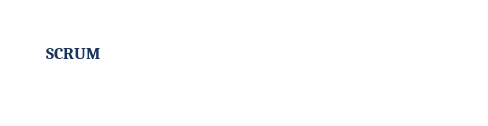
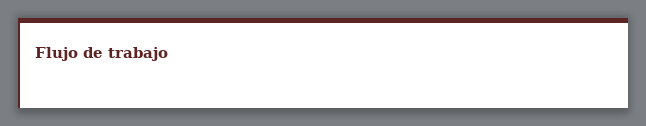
- SCRUM
+ Flujo de trabajo

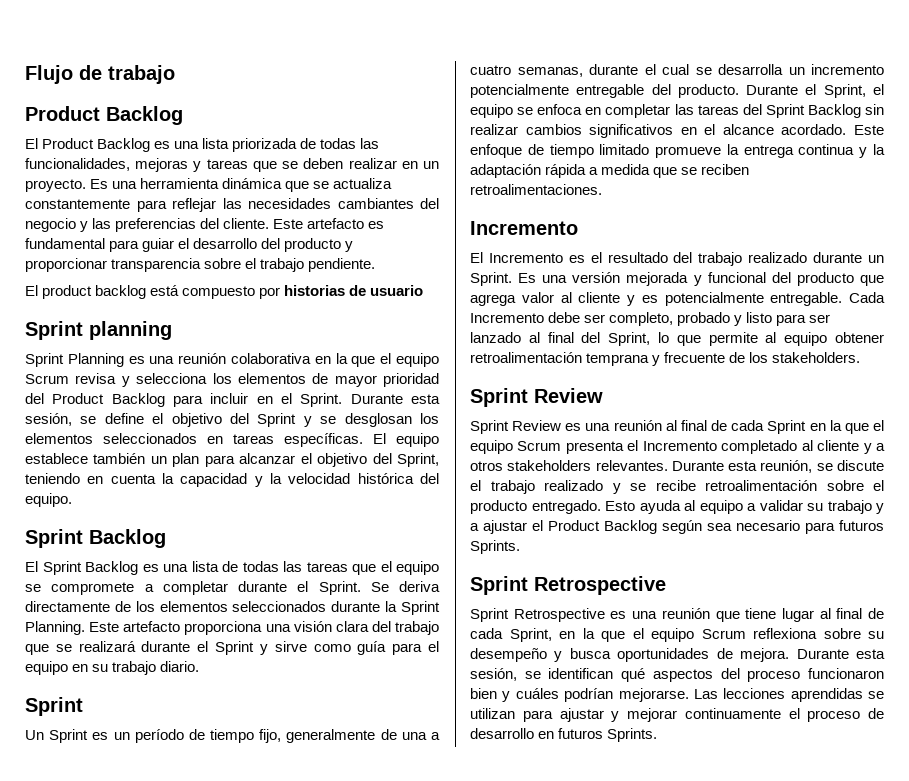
  Flujo de trabajo
+ Product Backlog
+ El Product Backlog es una lista priorizada de todas las funcionalidades, mejoras y tareas que se deben realizar en un proyecto. Es una herramienta dinámica que se actualiza constantemente para reflejar las necesidades cambiantes del negocio y las preferencias del cliente. Este artefacto es fundamental para guiar el desarrollo del producto y proporcionar transparencia sobre el trabajo pendiente.
+ El product backlog está compuesto por historias de usuario
+ Sprint planning
+ Sprint Planning es una reunión colaborativa en la que el equipo Scrum revisa y selecciona los elementos de mayor prioridad del Product Backlog para incluir en el Sprint. Durante esta sesión, se define el objetivo del Sprint y se desglosan los elementos seleccionados en tareas específicas. El equipo establece también un plan para alcanzar el objetivo del Sprint, teniendo en cuenta la capacidad y la velocidad histórica del equipo.
+ Sprint Backlog
+ El Sprint Backlog es una lista de todas las tareas que el equipo se compromete a completar durante el Sprint. Se deriva directamente de los elementos seleccionados durante la Sprint Planning. Este artefacto proporciona una visión clara del trabajo que se realizará durante el Sprint y sirve como guía para el equipo en su trabajo diario.
+ Sprint
+ Un Sprint es un período de tiempo fijo, generalmente de una a cuatro semanas, durante el cual se desarrolla un incremento potencialmente entregable del producto. Durante el Sprint, el equipo se enfoca en completar las tareas del Sprint Backlog sin realizar cambios significativos en el alcance acordado. Este enfoque de tiempo limitado promueve la entrega continua y la adaptación rápida a medida que se reciben retroalimentaciones.
+ Incremento
+ El Incremento es el resultado del trabajo realizado durante un Sprint. Es una versión mejorada y funcional del producto que agrega valor al cliente y es potencialmente entregable. Cada Incremento debe ser completo, probado y listo para ser lanzado al final del Sprint, lo que permite al equipo obtener retroalimentación temprana y frecuente de los stakeholders.
+ Sprint Review
+ Sprint Review es una reunión al final de cada Sprint en la que el equipo Scrum presenta el Incremento completado al cliente y a otros stakeholders relevantes. Durante esta reunión, se discute el trabajo realizado y se recibe retroalimentación sobre el producto entregado. Esto ayuda al equipo a validar su trabajo y a ajustar el Product Backlog según sea necesario para futuros Sprints.
+ Sprint Retrospective
+ Sprint Retrospective es una reunión que tiene lugar al final de cada Sprint, en la que el equipo Scrum reflexiona sobre su desempeño y busca oportunidades de mejora. Durante esta sesión, se identifican qué aspectos del proceso funcionaron bien y cuáles podrían mejorarse. Las lecciones aprendidas se utilizan para ajustar y mejorar continuamente el proceso de desarrollo en futuros Sprints.

